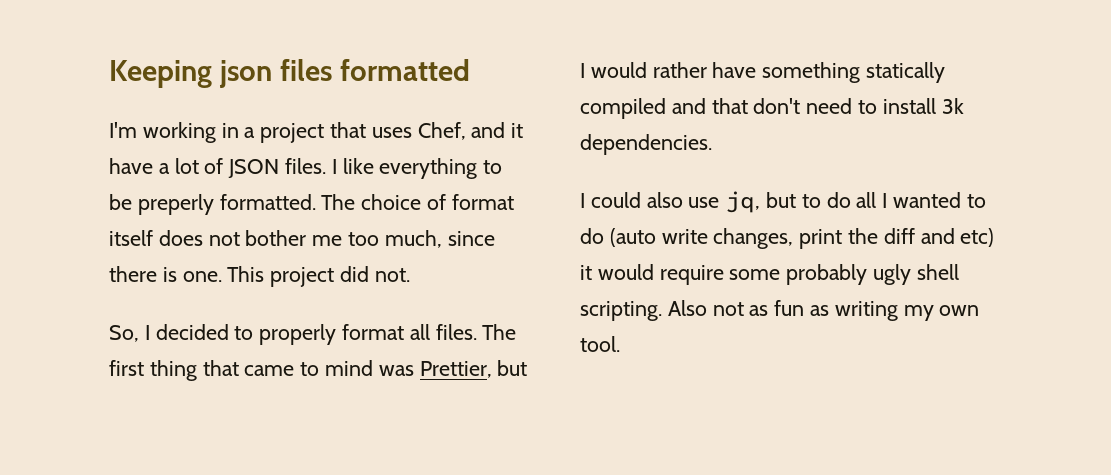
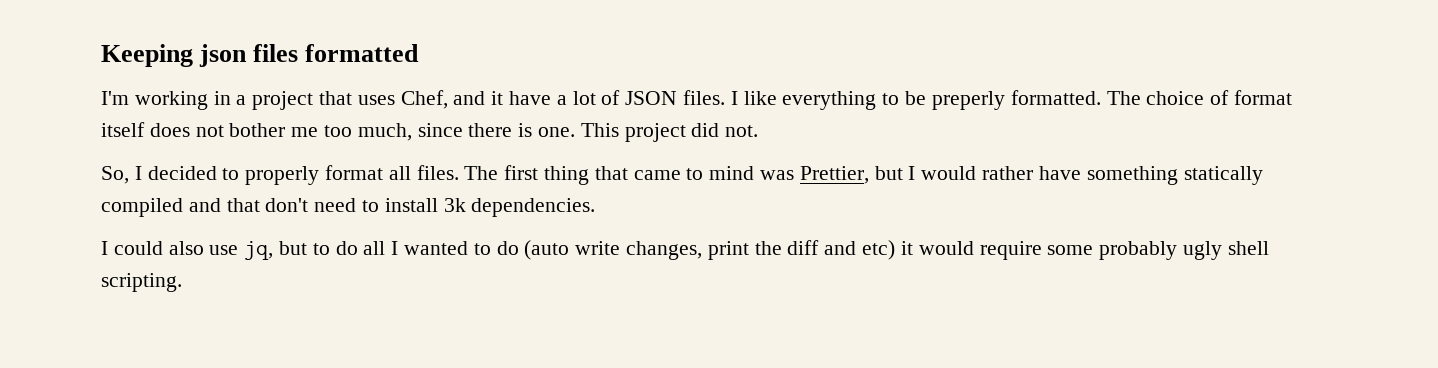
- Also not as fun as writing my own tool.

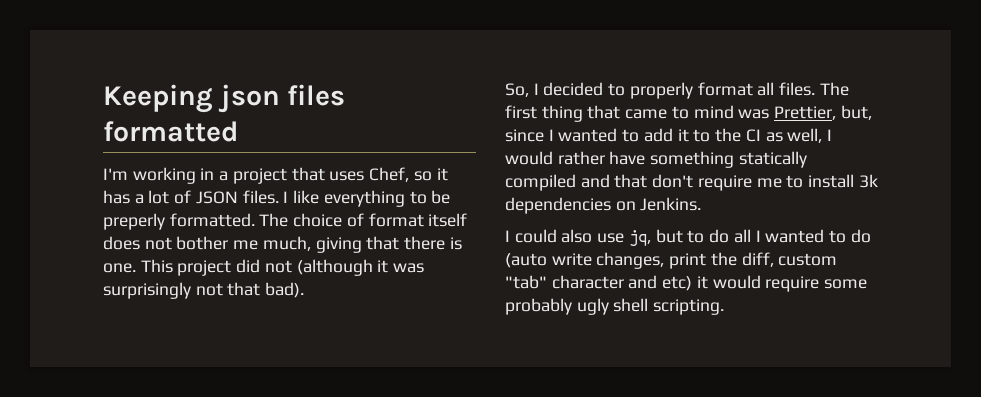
- I'm working in a project that uses Chef, and it have a lot of JSON files.
+ I'm working in a project that uses Chef, so it has a lot of JSON files.
- The choice of format itself does not bother me too much, since there is one.
+ The choice of format itself does not bother me much, giving that there is one.
- This project did not.
+ This project did not (although it was surprisingly not that bad).
- The first thing that came to mind was Prettier, but I would rather have something statically compiled and that don't need to install 3k dependencies.
+ The first thing that came to mind was Prettier, but, since I wanted to add it to the CI as well, I would rather have something statically compiled and that don't require me to install 3k dependencies on Jenkins.
- I could also use jq, but to do all I wanted to do (auto write changes, print the diff and etc) it would require some probably ugly shell scripting.
+ I could also use jq, but to do all I wanted to do (auto write changes, print the diff, custom "tab" character and etc) it would require some probably ugly shell scripting.

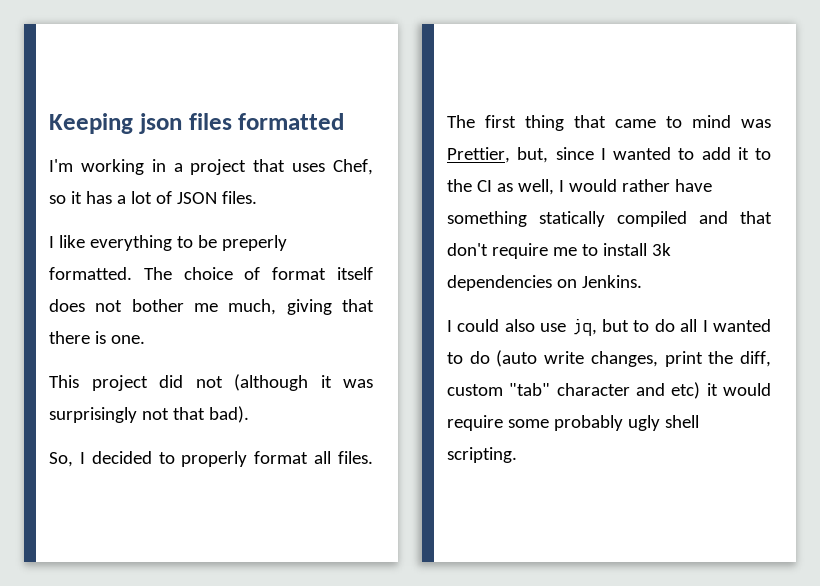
- I'm working in a project that uses Chef, so it has a lot of JSON files. I like everything to be preperly formatted.
+ I'm working in a project that uses Chef, so it has a lot of JSON files.
+ I like everything to be preperly formatted.
- The choice of format itself does not bother me much, giving that there is one. This project did not (although it was surprisingly not that bad).
+ The choice of format itself does not bother me much, giving that there is one.
+ This project did not (although it was surprisingly not that bad).

